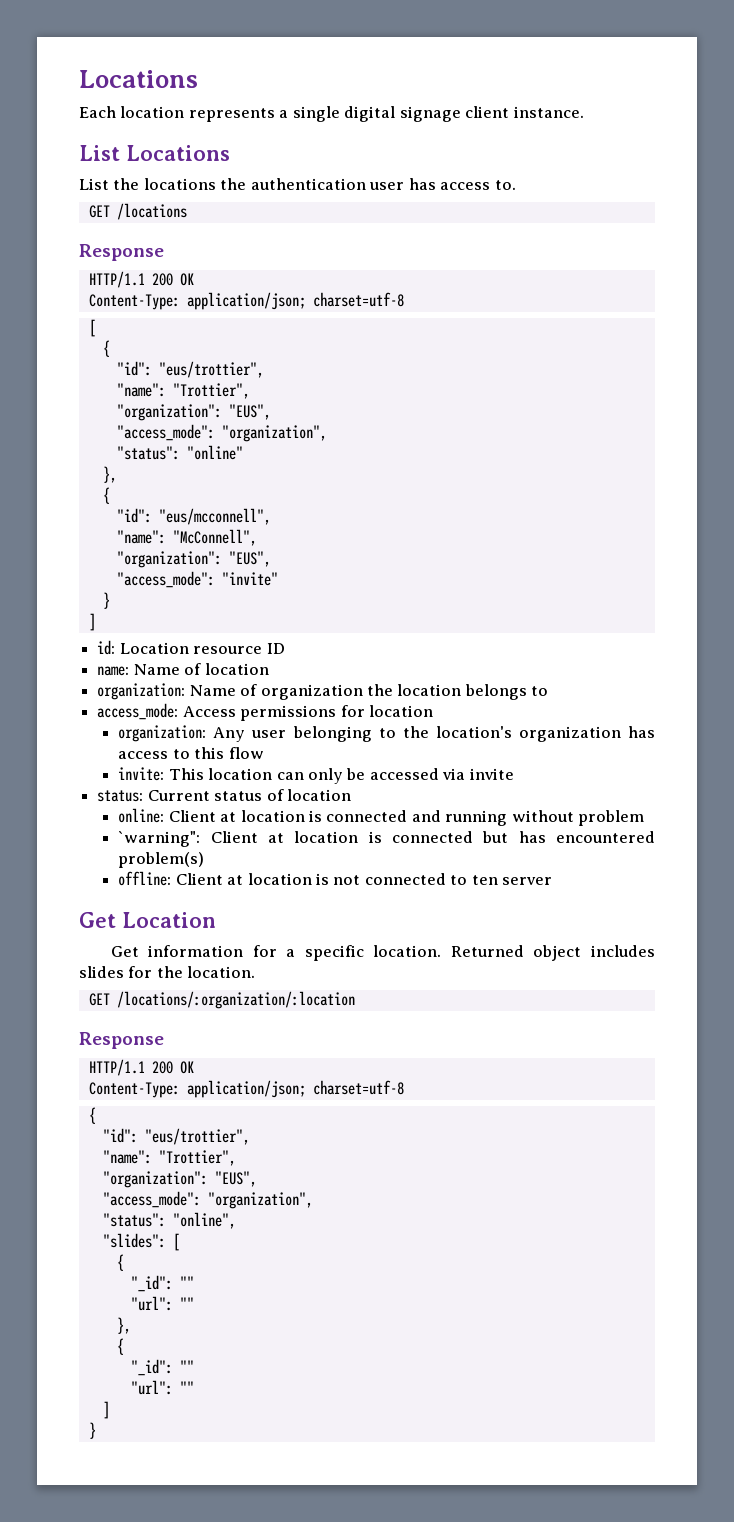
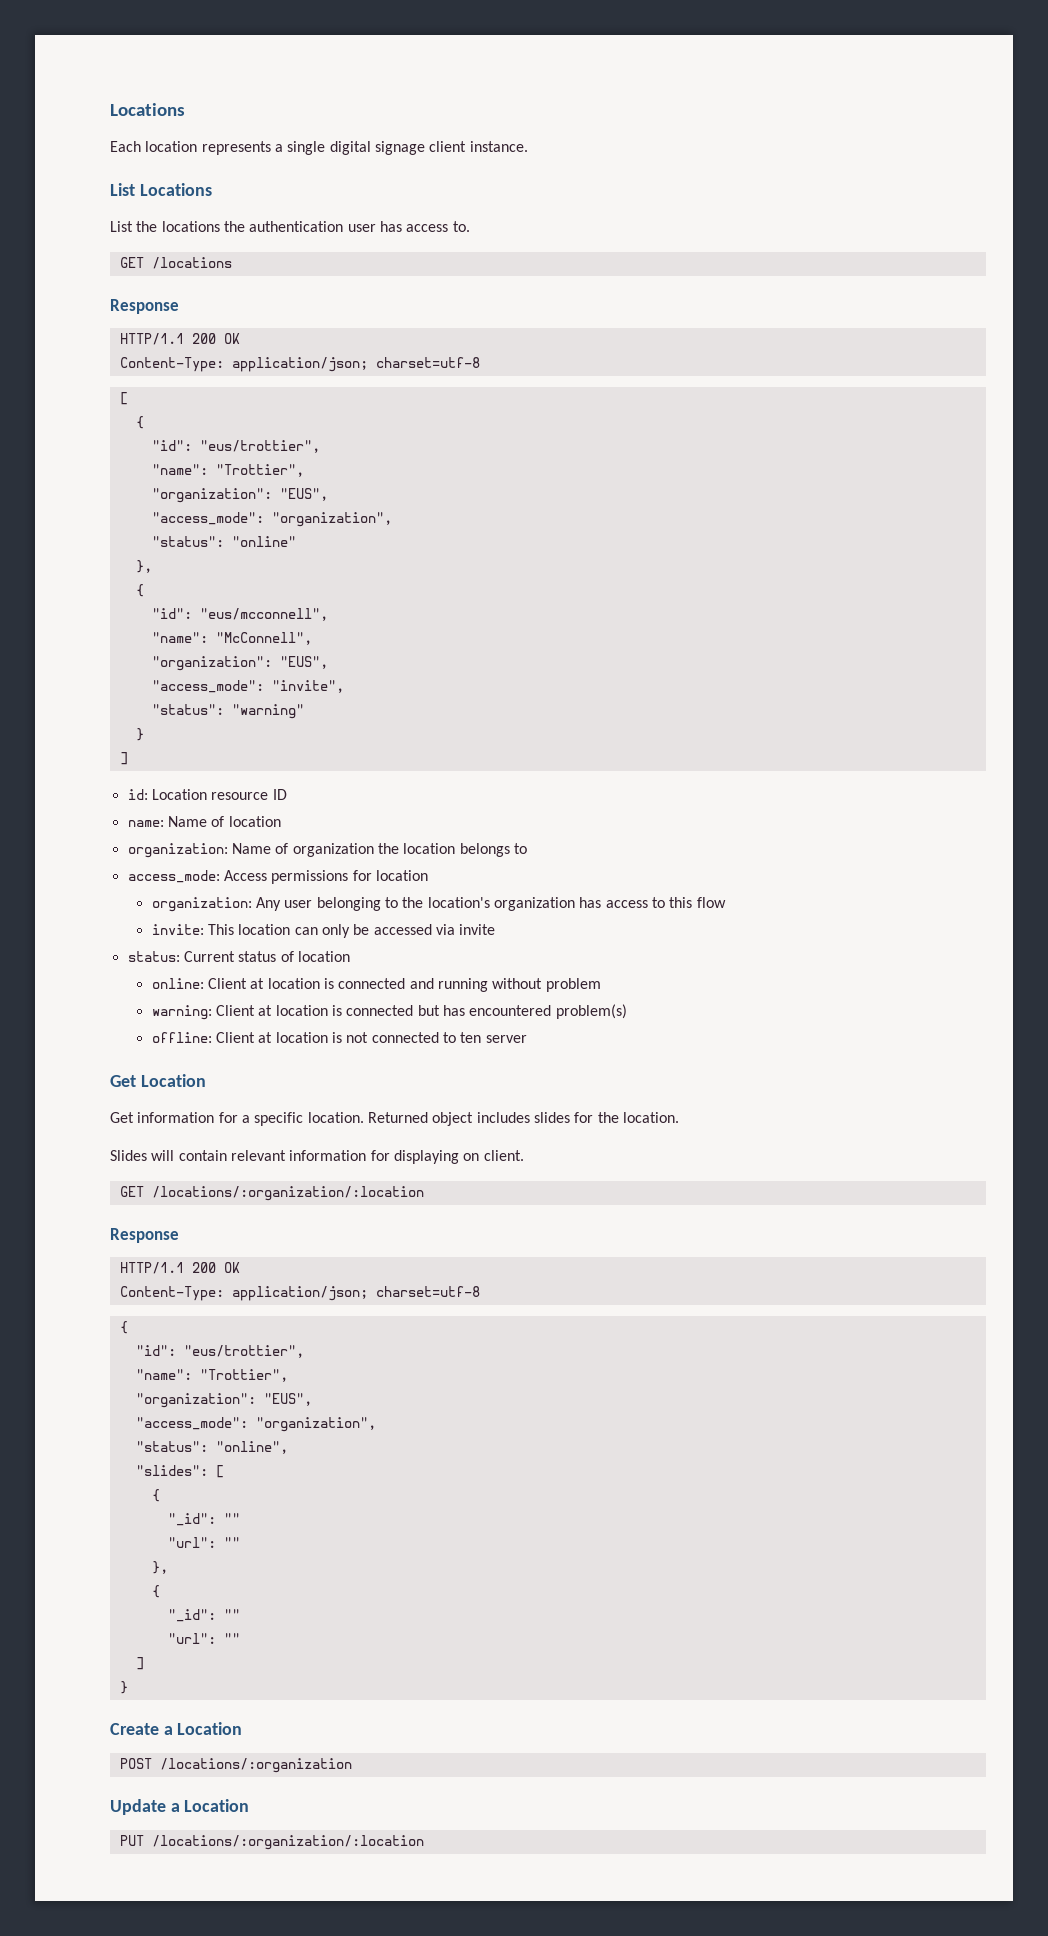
- "access_mode": "invite"
+ "access_mode": "invite",
+ "status": "warning"
- `warning": Client at location is connected but has encountered problem(s)
+ warning: Client at location is connected but has encountered problem(s)
+ Slides will contain relevant information for displaying on client.
+ Create a Location
+ POST /locations/:organization
+ Update a Location
+ PUT /locations/:organization/:location

